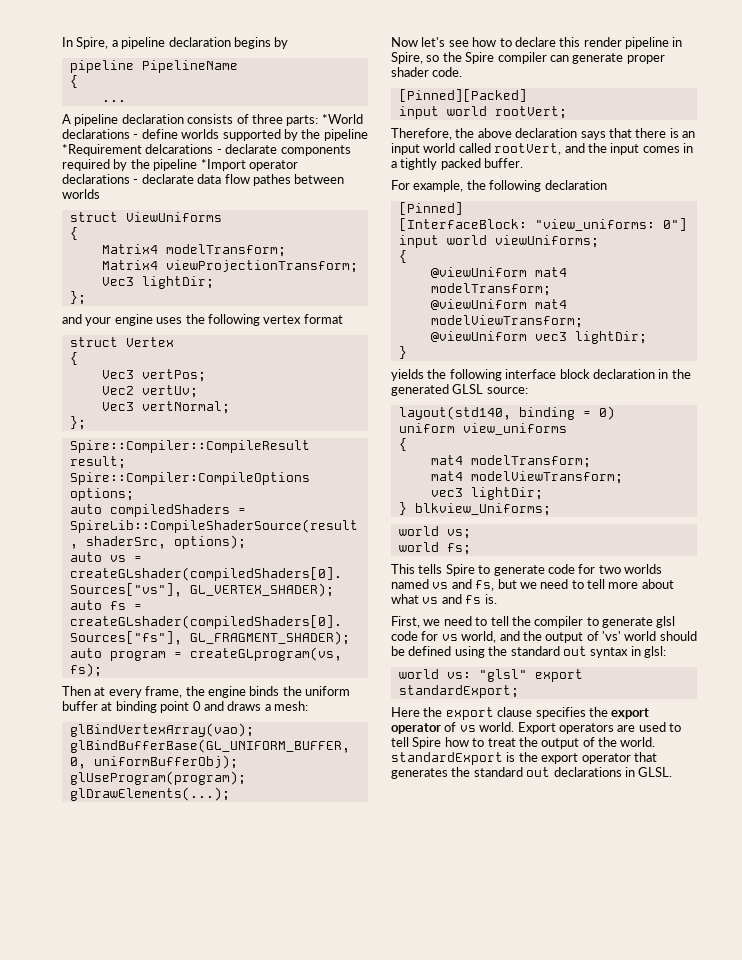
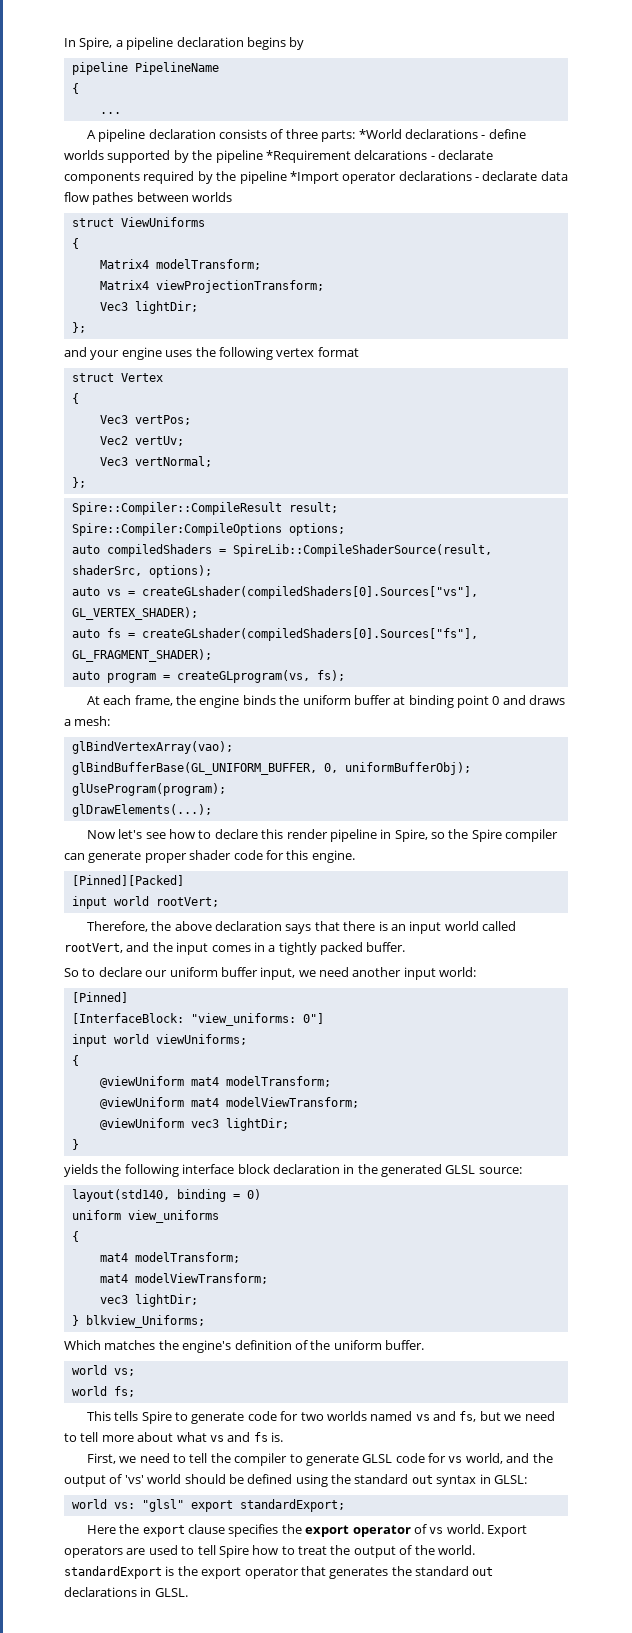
- Then at every frame, the engine binds the uniform buffer at binding point 0 and draws a mesh:
+ At each frame, the engine binds the uniform buffer at binding point 0 and draws a mesh:
- Now let's see how to declare this render pipeline in Spire, so the Spire compiler can generate proper shader code.
+ Now let's see how to declare this render pipeline in Spire, so the Spire compiler can generate proper shader code for this engine.
- For example, the following declaration
+ So to declare our uniform buffer input, we need another input world:
+ Which matches the engine's definition of the uniform buffer.
- First, we need to tell the compiler to generate glsl code for vs world, and the output of 'vs' world should be defined using the standard out syntax in glsl:
+ First, we need to tell the compiler to generate GLSL code for vs world, and the output of 'vs' world should be defined using the standard out syntax in GLSL:

